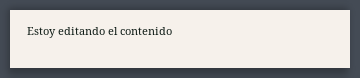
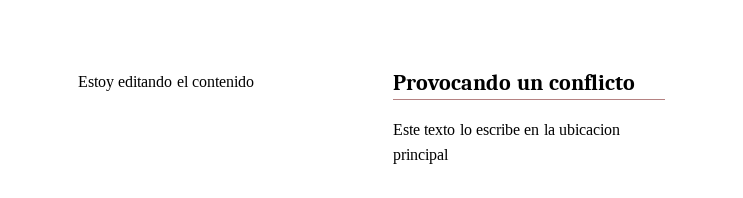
+ Provocando un conflicto
+ Este texto lo escribe en la ubicacion principal

